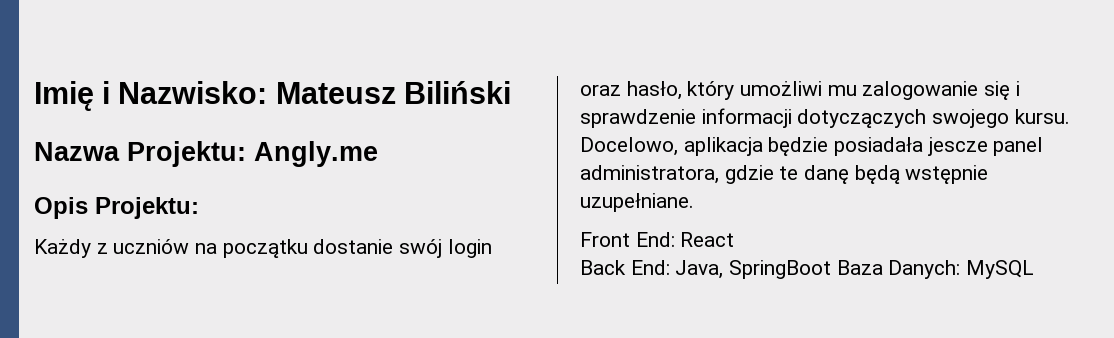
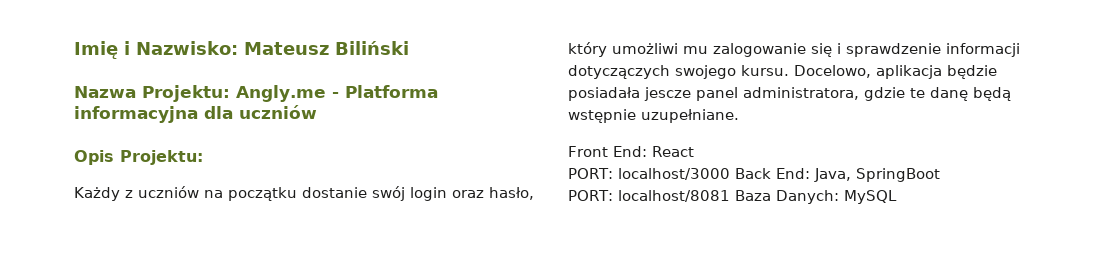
- Nazwa Projektu: Angly.me
+ Nazwa Projektu: Angly.me - Platforma informacyjna dla uczniów
- Back End: Java, SpringBoot Baza Danych: MySQL
+ PORT: localhost/3000 Back End: Java, SpringBoot
+ PORT: localhost/8081 Baza Danych: MySQL

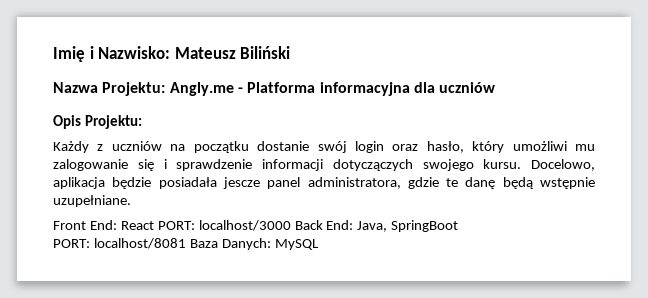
- Front End: React
- PORT: localhost/3000 Back End: Java, SpringBoot
+ Front End: React PORT: localhost/3000 Back End: Java, SpringBoot

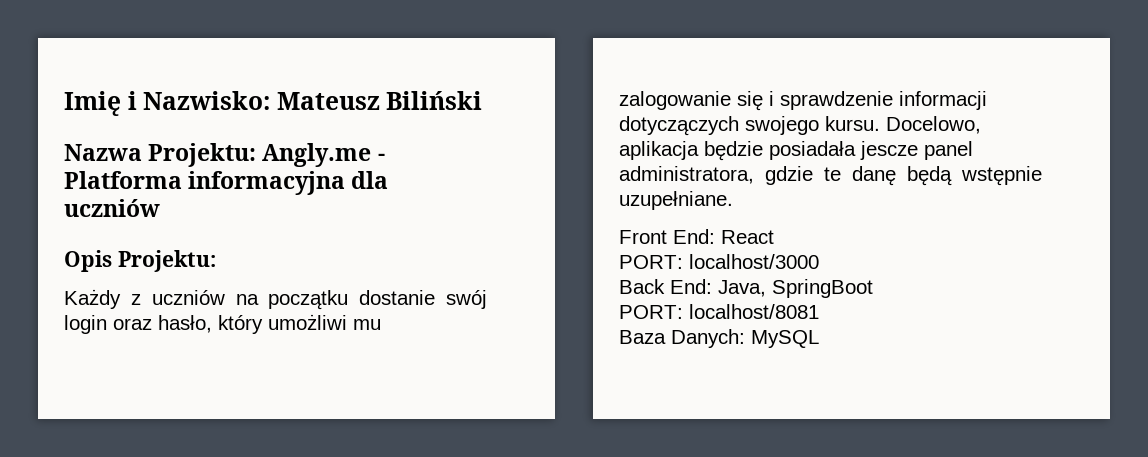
- Front End: React PORT: localhost/3000 Back End: Java, SpringBoot
+ Front End: React
+ PORT: localhost/3000
+ Back End: Java, SpringBoot
- PORT: localhost/8081 Baza Danych: MySQL
+ PORT: localhost/8081
+ Baza Danych: MySQL

